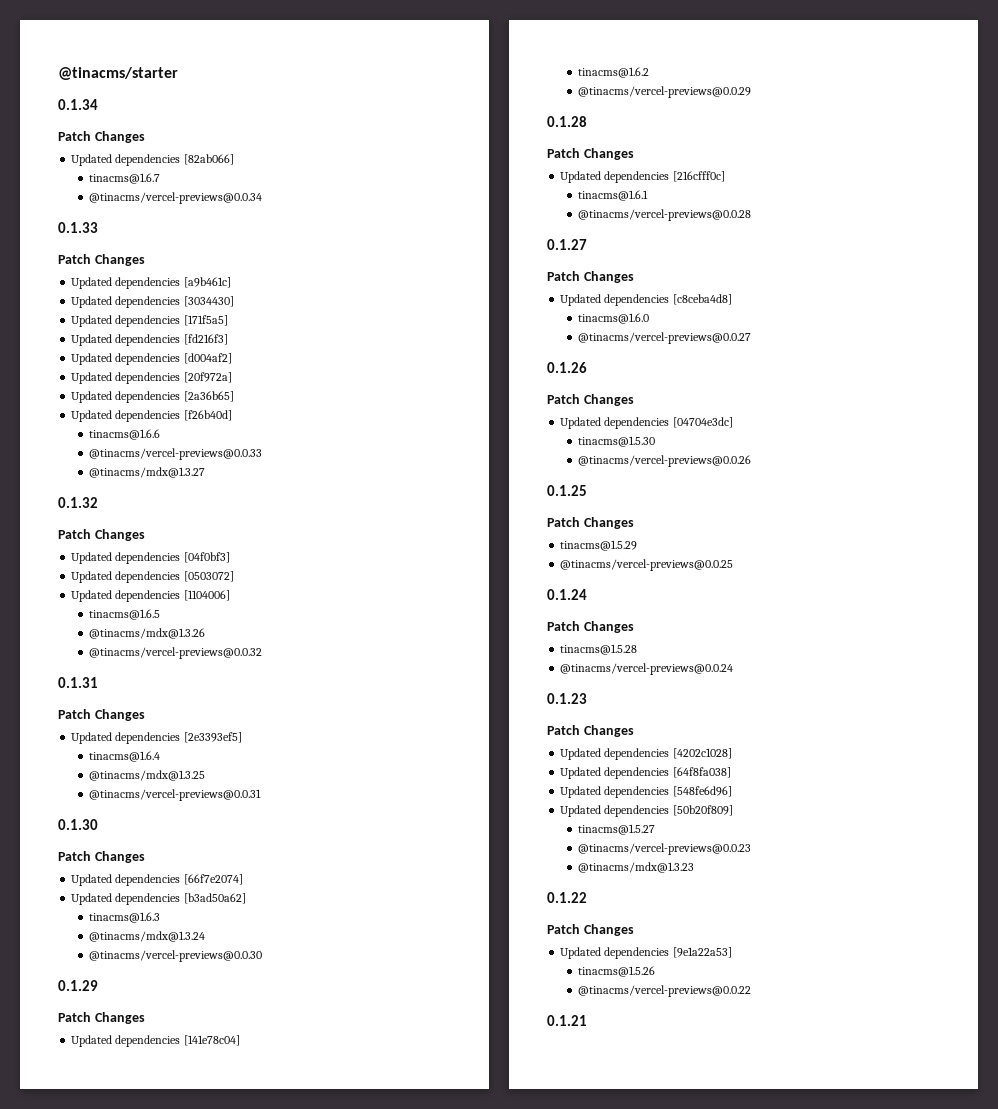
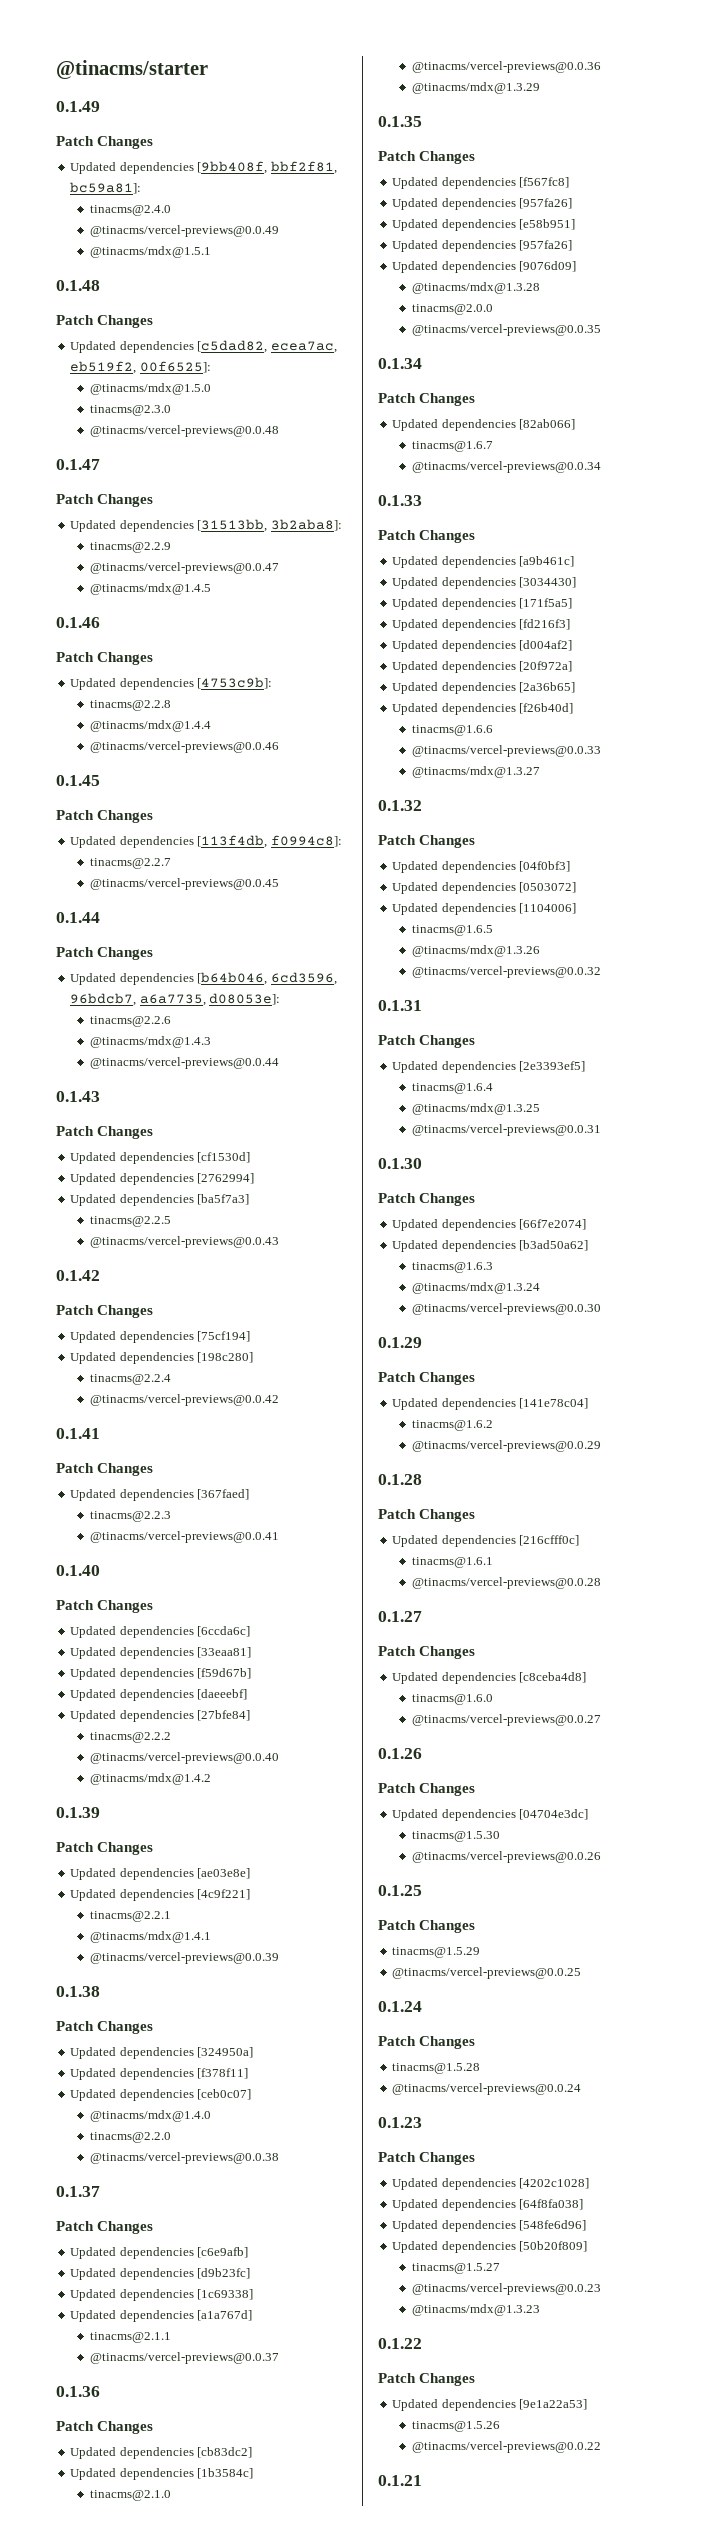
+ 0.1.49
+ Patch Changes
+ Updated dependencies [9bb408f, bbf2f81, bc59a81]:
+ tinacms@2.4.0
+ @tinacms/vercel-previews@0.0.49
+ @tinacms/mdx@1.5.1
+ 0.1.48
+ Patch Changes
+ Updated dependencies [c5dad82, ecea7ac, eb519f2, 00f6525]:
+ @tinacms/mdx@1.5.0
+ tinacms@2.3.0
+ @tinacms/vercel-previews@0.0.48
+ 0.1.47
+ Patch Changes
+ Updated dependencies [31513bb, 3b2aba8]:
+ tinacms@2.2.9
+ @tinacms/vercel-previews@0.0.47
+ @tinacms/mdx@1.4.5
+ 0.1.46
+ Patch Changes
+ Updated dependencies [4753c9b]:
+ tinacms@2.2.8
+ @tinacms/mdx@1.4.4
+ @tinacms/vercel-previews@0.0.46
+ 0.1.45
+ Patch Changes
+ Updated dependencies [113f4db, f0994c8]:
+ tinacms@2.2.7
+ @tinacms/vercel-previews@0.0.45
+ 0.1.44
+ Patch Changes
+ Updated dependencies [b64b046, 6cd3596, 96bdcb7, a6a7735, d08053e]:
+ tinacms@2.2.6
+ @tinacms/mdx@1.4.3
+ @tinacms/vercel-previews@0.0.44
+ 0.1.43
+ Patch Changes
+ Updated dependencies [cf1530d]
+ Updated dependencies [2762994]
+ Updated dependencies [ba5f7a3]
+ tinacms@2.2.5
+ @tinacms/vercel-previews@0.0.43
+ 0.1.42
+ Patch Changes
+ Updated dependencies [75cf194]
+ Updated dependencies [198c280]
+ tinacms@2.2.4
+ @tinacms/vercel-previews@0.0.42
+ 0.1.41
+ Patch Changes
+ Updated dependencies [367faed]
+ tinacms@2.2.3
+ @tinacms/vercel-previews@0.0.41
+ 0.1.40
+ Patch Changes
+ Updated dependencies [6ccda6c]
+ Updated dependencies [33eaa81]
+ Updated dependencies [f59d67b]
+ Updated dependencies [daeeebf]
+ Updated dependencies [27bfe84]
+ tinacms@2.2.2
+ @tinacms/vercel-previews@0.0.40
+ @tinacms/mdx@1.4.2
+ 0.1.39
+ Patch Changes
+ Updated dependencies [ae03e8e]
+ Updated dependencies [4c9f221]
+ tinacms@2.2.1
+ @tinacms/mdx@1.4.1
+ @tinacms/vercel-previews@0.0.39
+ 0.1.38
+ Patch Changes
+ Updated dependencies [324950a]
+ Updated dependencies [f378f11]
+ Updated dependencies [ceb0c07]
+ @tinacms/mdx@1.4.0
+ tinacms@2.2.0
+ @tinacms/vercel-previews@0.0.38
+ 0.1.37
+ Patch Changes
+ Updated dependencies [c6e9afb]
+ Updated dependencies [d9b23fc]
+ Updated dependencies [1c69338]
+ Updated dependencies [a1a767d]
+ tinacms@2.1.1
+ @tinacms/vercel-previews@0.0.37
+ 0.1.36
+ Patch Changes
+ Updated dependencies [cb83dc2]
+ Updated dependencies [1b3584c]
+ tinacms@2.1.0
+ @tinacms/vercel-previews@0.0.36
+ @tinacms/mdx@1.3.29
+ 0.1.35
+ Patch Changes
+ Updated dependencies [f567fc8]
+ Updated dependencies [957fa26]
+ Updated dependencies [e58b951]
+ Updated dependencies [957fa26]
+ Updated dependencies [9076d09]
+ @tinacms/mdx@1.3.28
+ tinacms@2.0.0
+ @tinacms/vercel-previews@0.0.35

